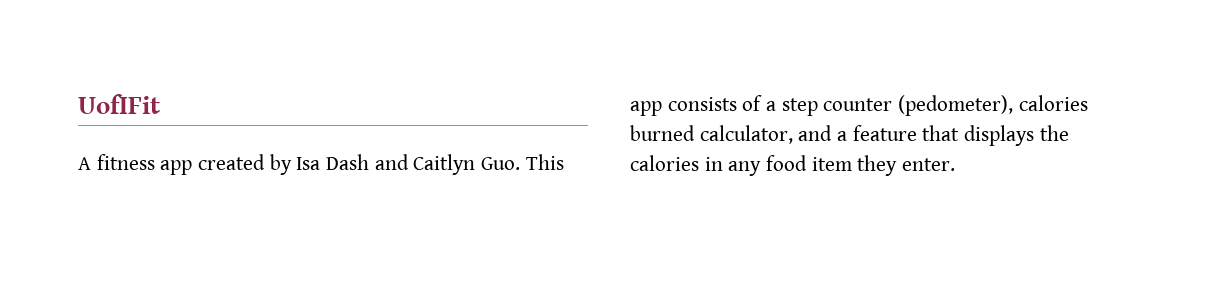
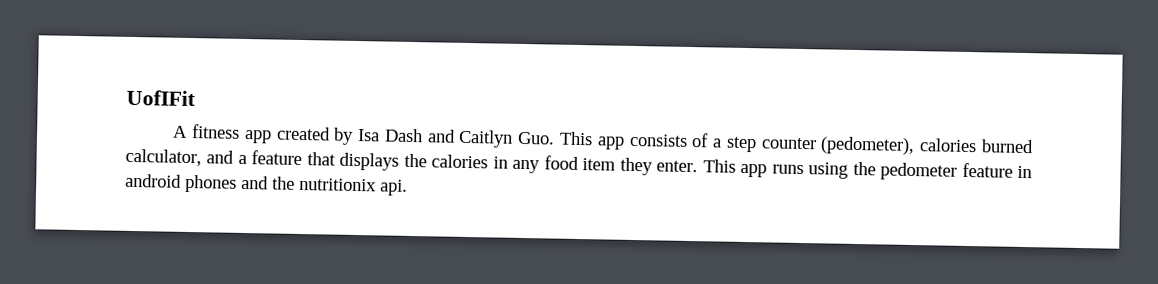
+ This app runs using the pedometer feature in android phones and the nutritionix api.

